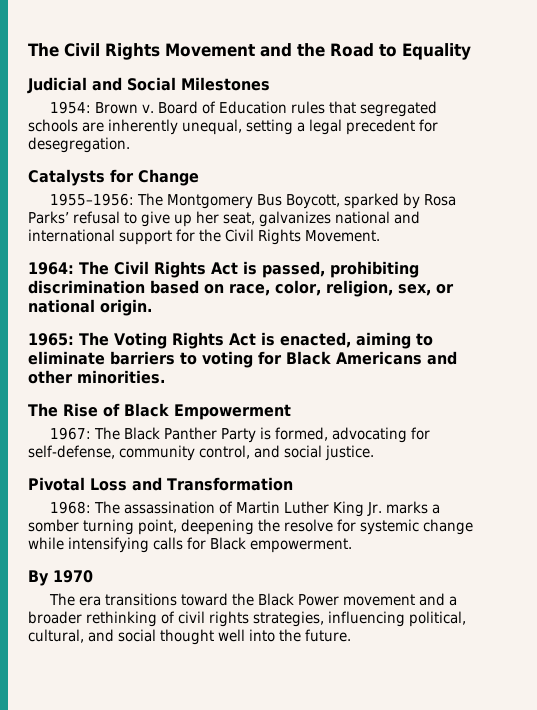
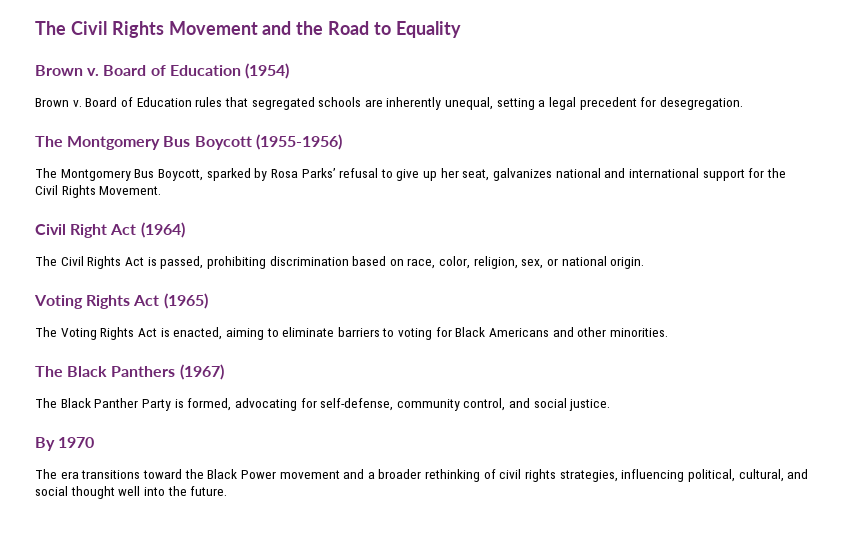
- Judicial and Social Milestones
- 1954: Brown v.
+ Brown v. Board of Education (1954)
+ Brown v.
- Catalysts for Change
- 1955–1956: The Montgomery Bus Boycott, sparked by Rosa Parks’ refusal to give up her seat, galvanizes national and international support for the Civil Rights Movement.
+ The Montgomery Bus Boycott (1955-1956)
+ The Montgomery Bus Boycott, sparked by Rosa Parks’ refusal to give up her seat, galvanizes national and international support for the Civil Rights Movement.
- 1964: The Civil Rights Act is passed, prohibiting discrimination based on race, color, religion, sex, or national origin.
+ Civil Right Act (1964)
+ The Civil Rights Act is passed, prohibiting discrimination based on race, color, religion, sex, or national origin.
- 1965: The Voting Rights Act is enacted, aiming to eliminate barriers to voting for Black Americans and other minorities.
+ Voting Rights Act (1965)
+ The Voting Rights Act is enacted, aiming to eliminate barriers to voting for Black Americans and other minorities.
- The Rise of Black Empowerment
- 1967: The Black Panther Party is formed, advocating for self-defense, community control, and social justice.
+ The Black Panthers (1967)
+ The Black Panther Party is formed, advocating for self-defense, community control, and social justice.
- Pivotal Loss and Transformation
- 1968: The assassination of Martin Luther King Jr. marks a somber turning point, deepening the resolve for systemic change while intensifying calls for Black empowerment.

